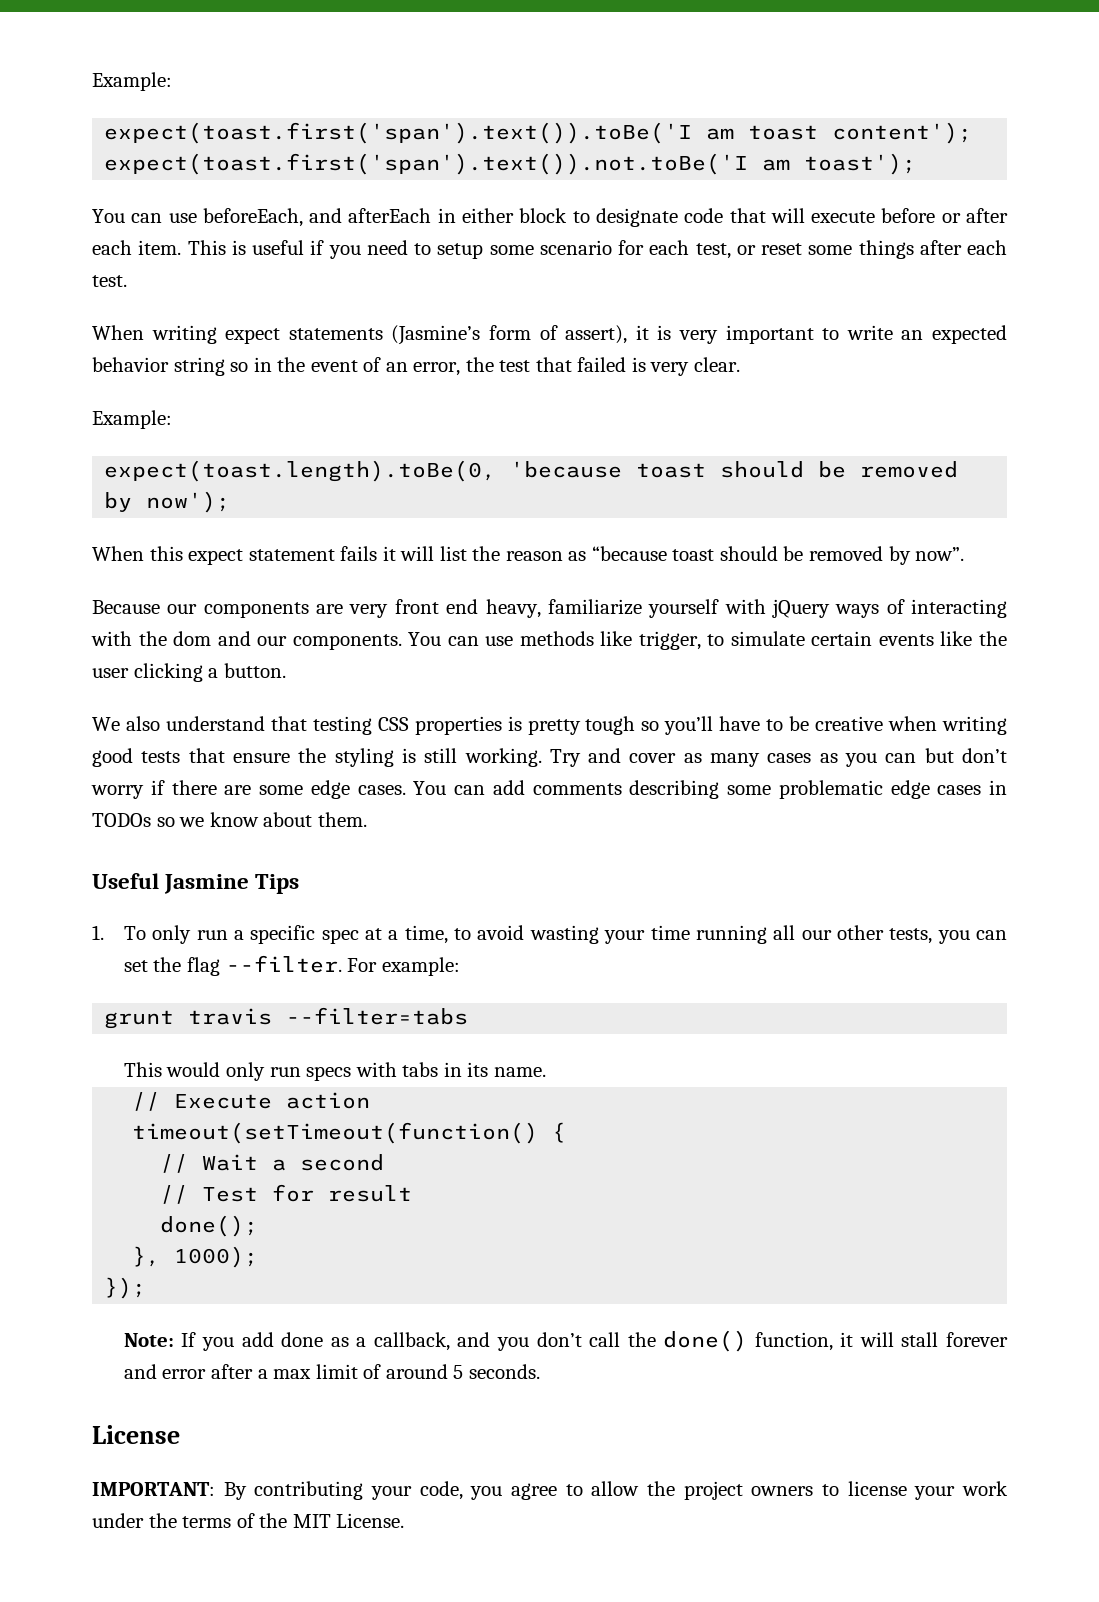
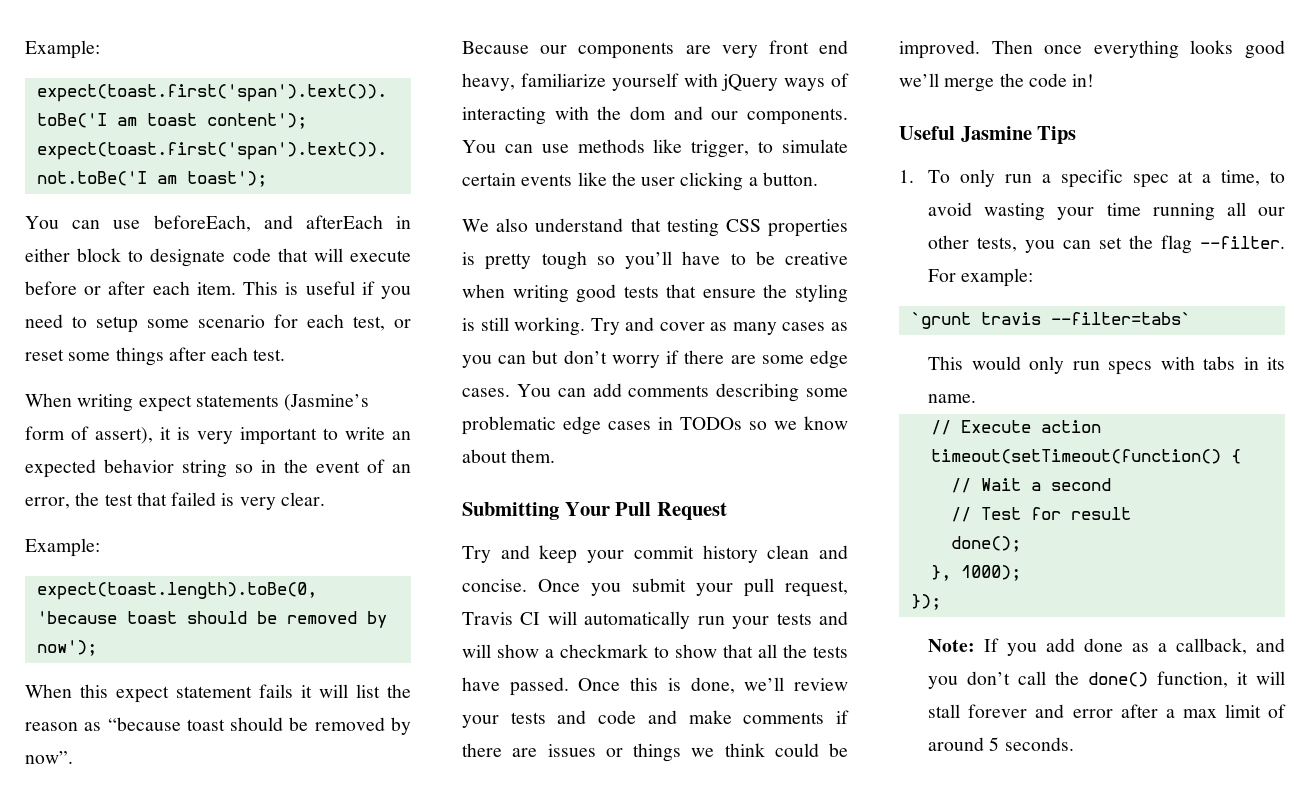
+ Submitting Your Pull Request
+ Try and keep your commit history clean and concise. Once you submit your pull request, Travis CI will automatically run your tests and will show a checkmark to show that all the tests have passed. Once this is done, we’ll review your tests and code and make comments if there are issues or things we think could be improved. Then once everything looks good we’ll merge the code in!
- grunt travis --filter=tabs
+ `grunt travis --filter=tabs`
- License
- IMPORTANT: By contributing your code, you agree to allow the project owners to license your work under the terms of the MIT License.

